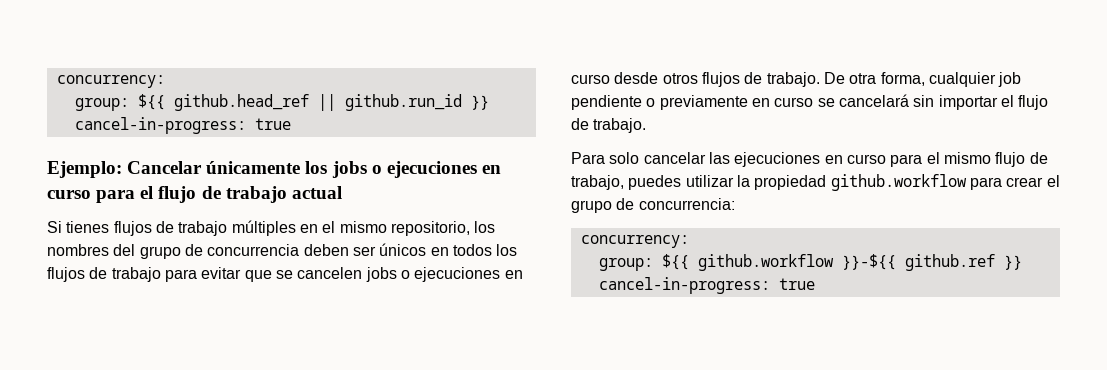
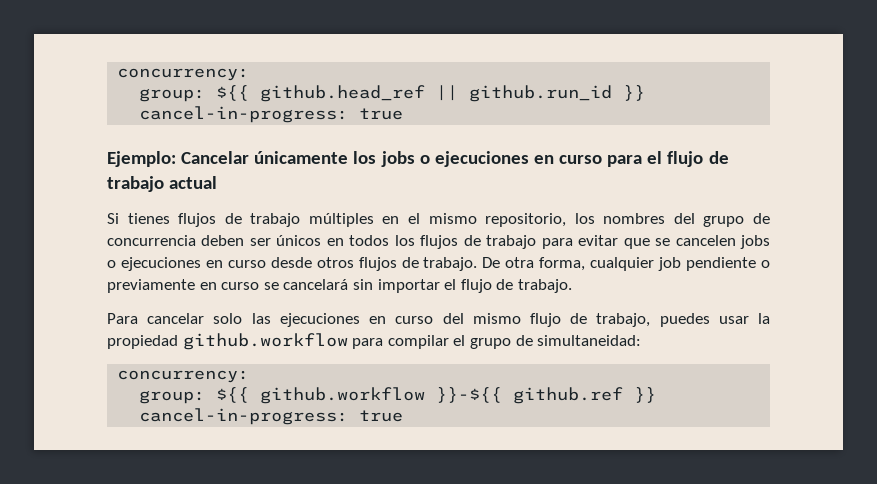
- Para solo cancelar las ejecuciones en curso para el mismo flujo de trabajo, puedes utilizar la propiedad github.workflow para crear el grupo de concurrencia:
+ Para cancelar solo las ejecuciones en curso del mismo flujo de trabajo, puedes usar la propiedad github.workflow para compilar el grupo de simultaneidad:

